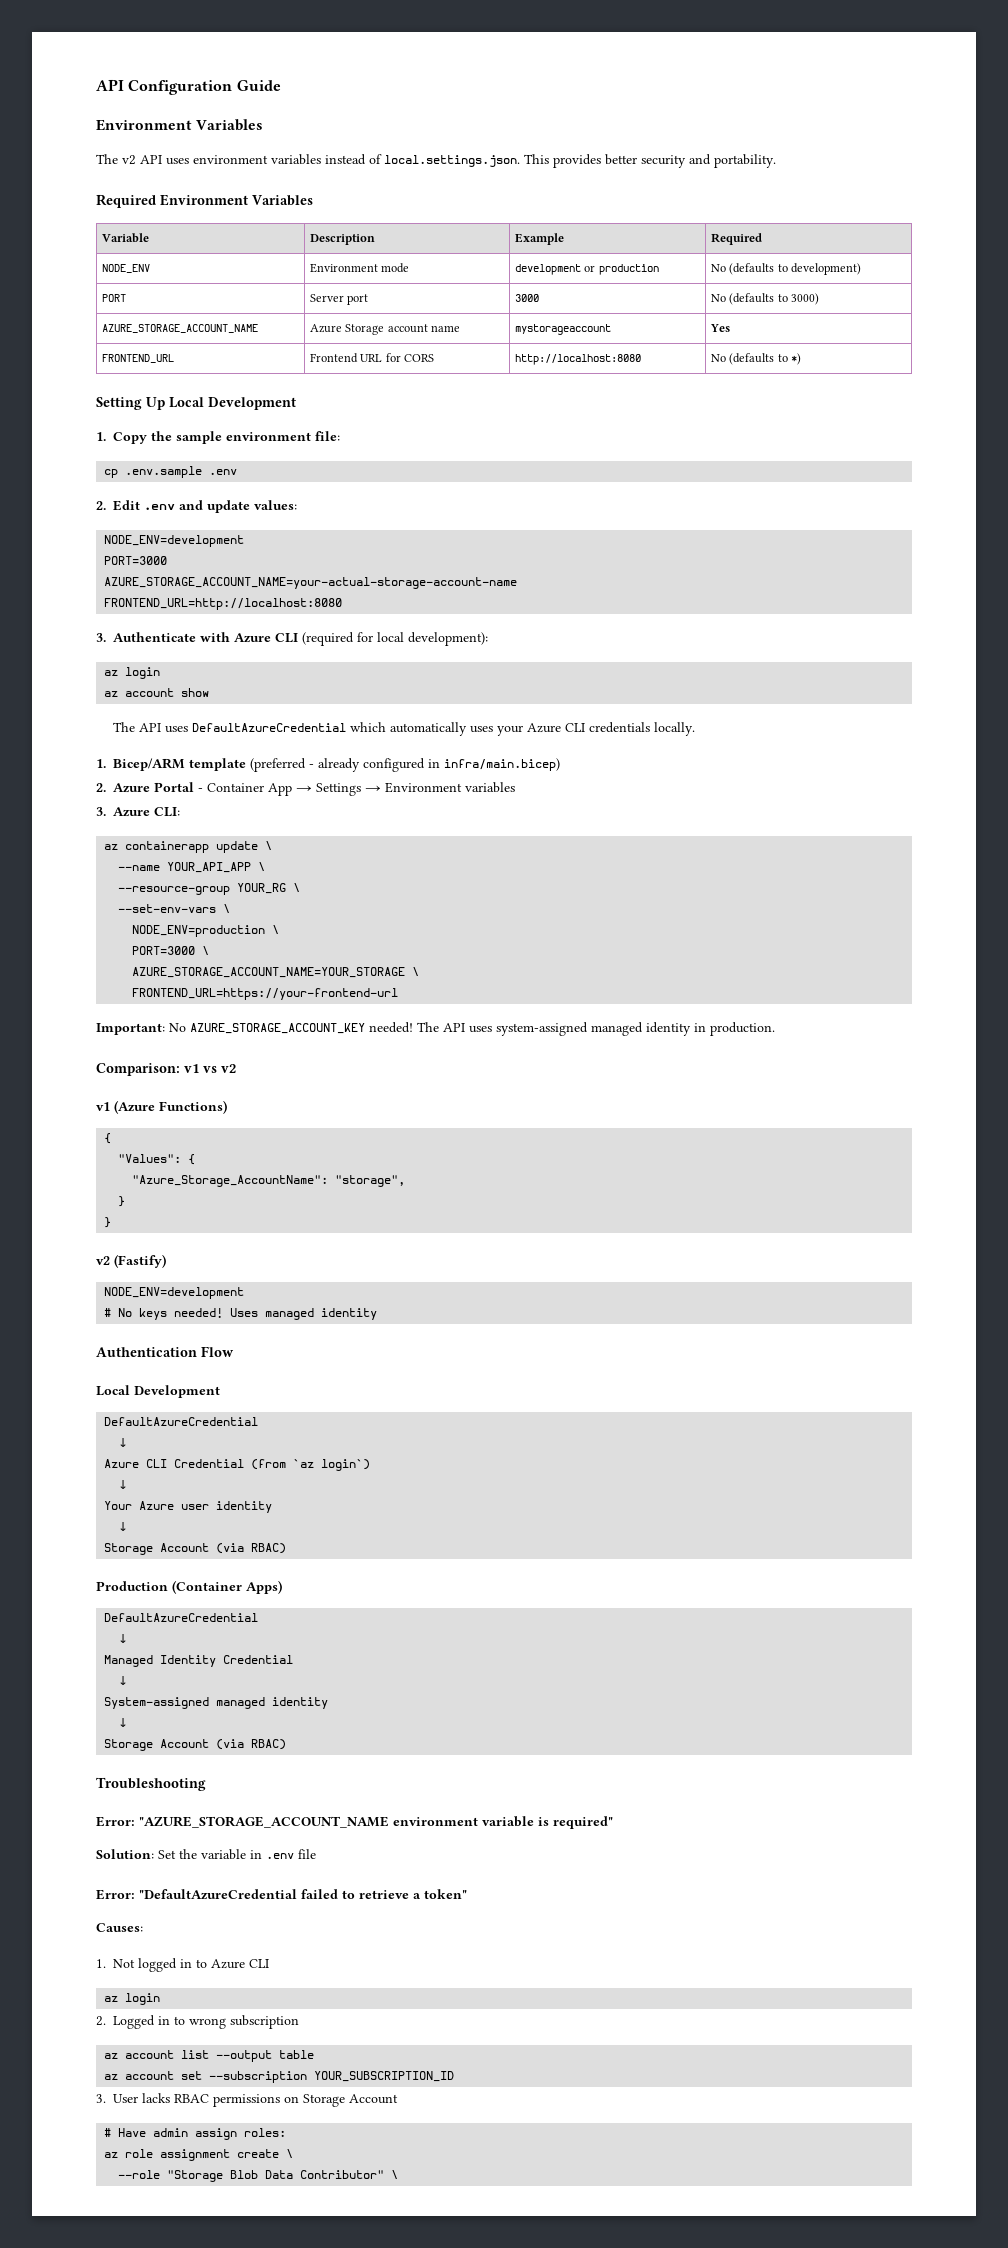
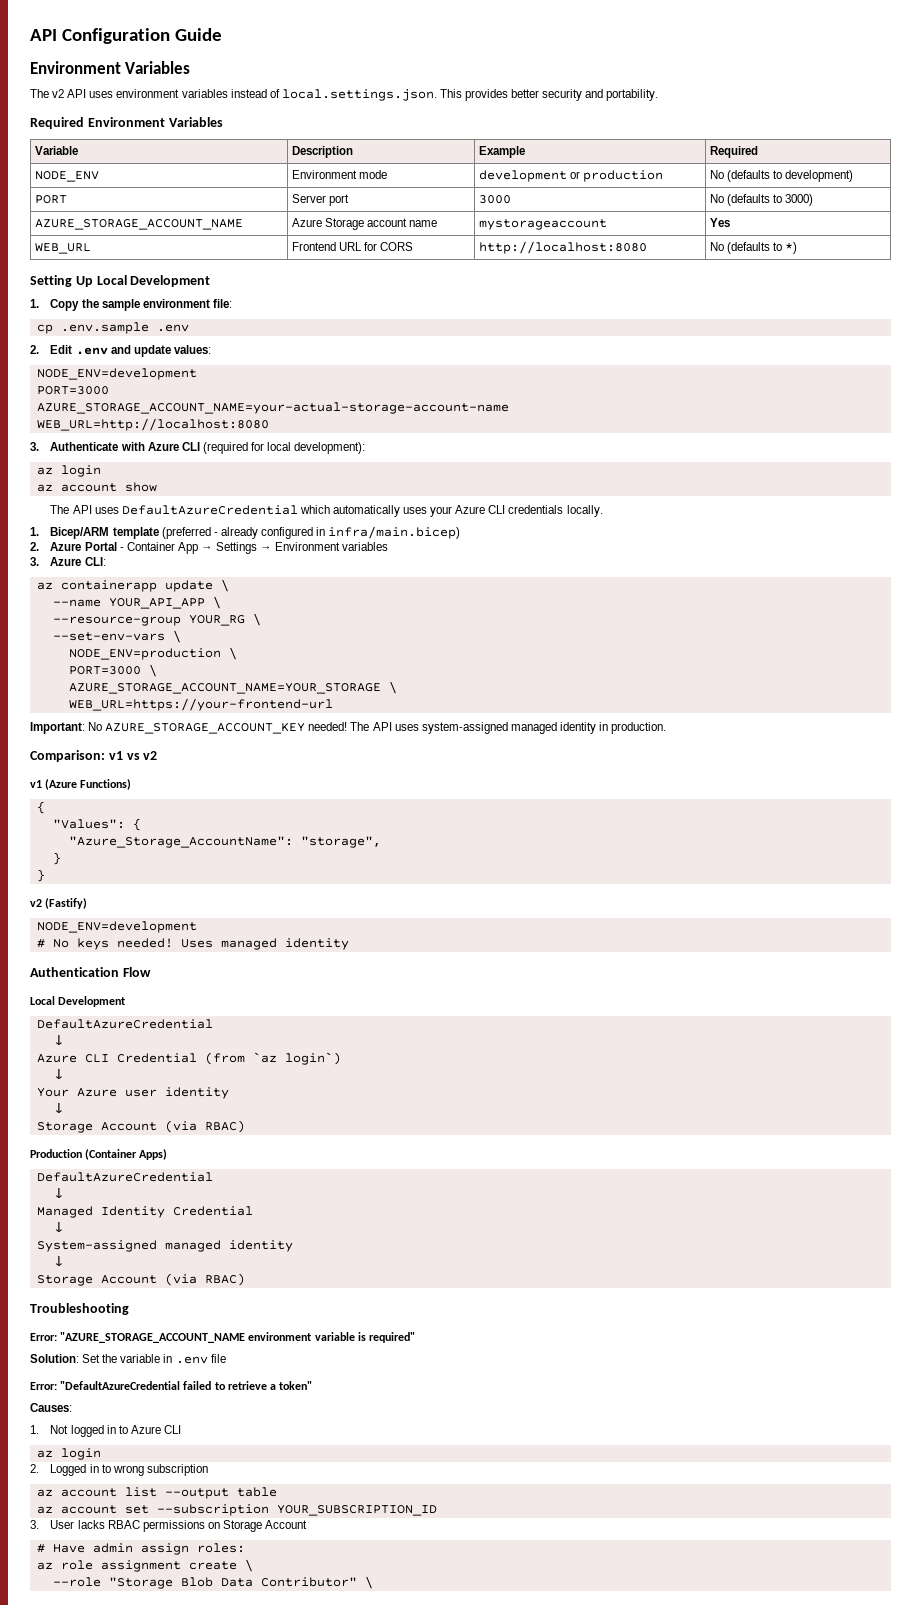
- FRONTEND_URL | Frontend URL for CORS | http://localhost:8080 | No (defaults to *)
+ WEB_URL | Frontend URL for CORS | http://localhost:8080 | No (defaults to *)
- FRONTEND_URL=http://localhost:8080
+ WEB_URL=http://localhost:8080
- FRONTEND_URL=https://your-frontend-url
+ WEB_URL=https://your-frontend-url

